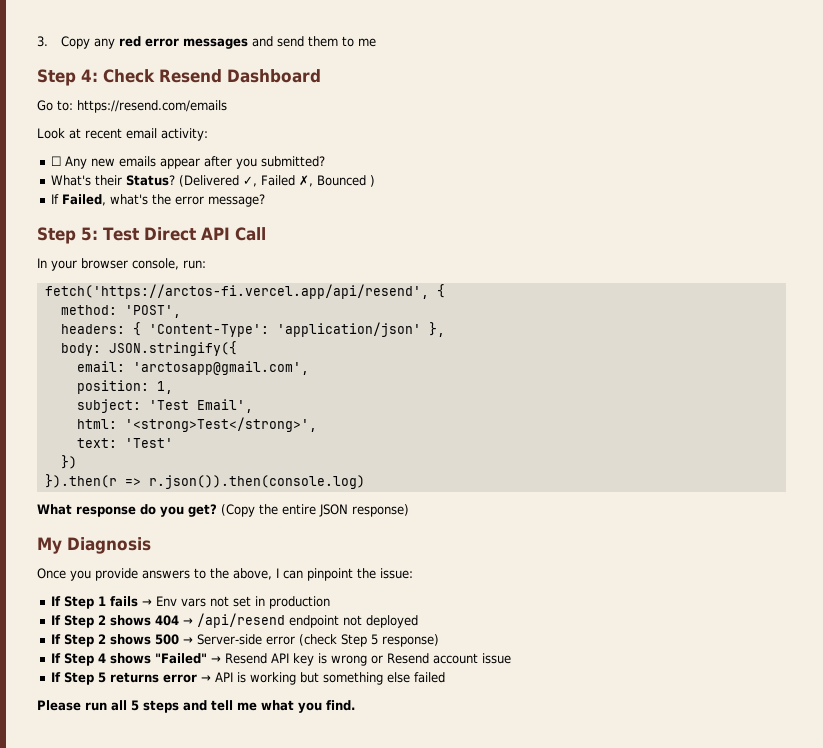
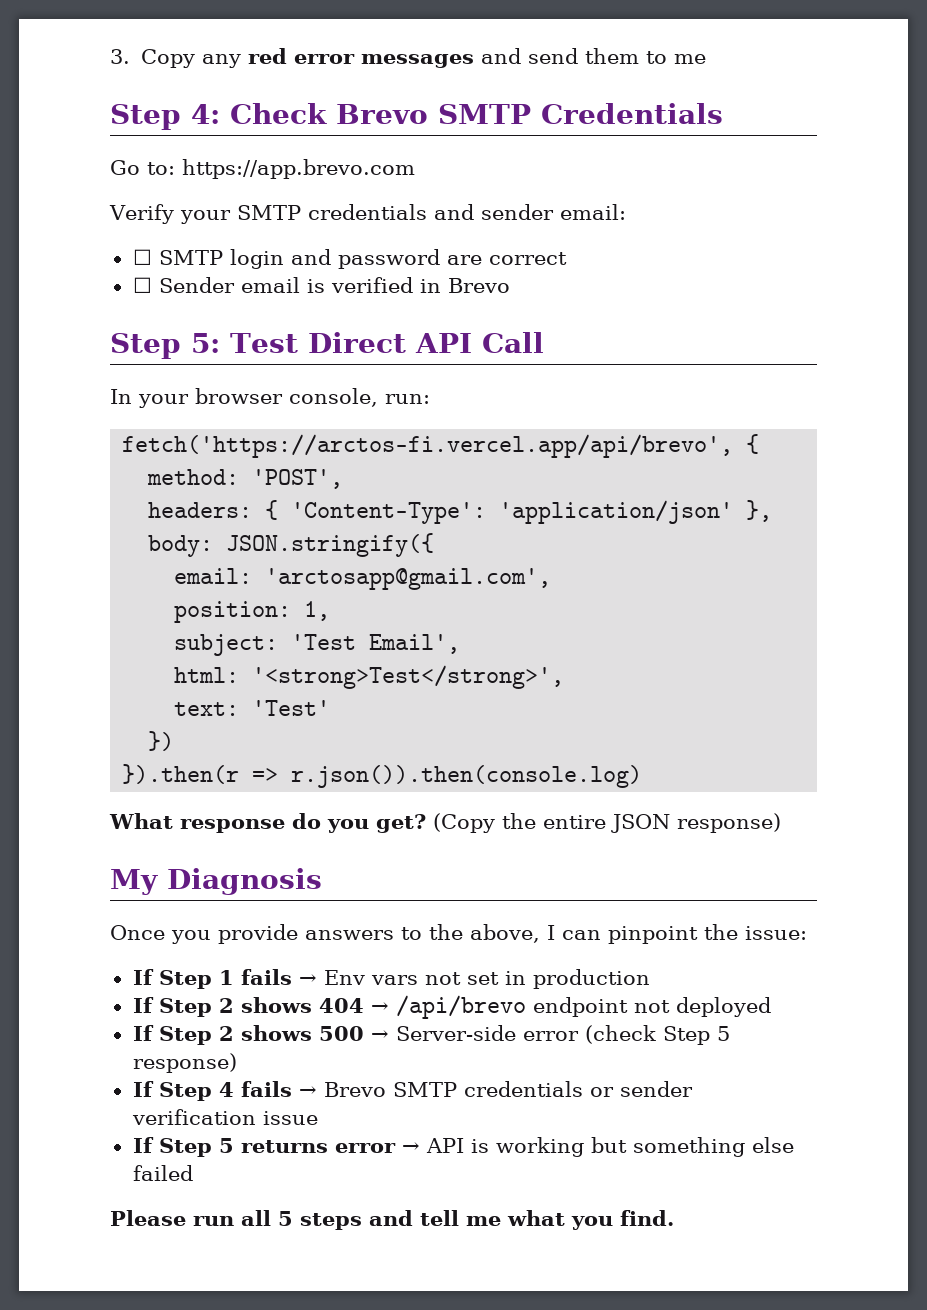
- Step 4: Check Resend Dashboard
+ Step 4: Check Brevo SMTP Credentials
- Go to: https://resend.com/emails
- Look at recent email activity:
- ☐ Any new emails appear after you submitted?
- What's their Status? (Delivered ✓, Failed ✗, Bounced )
- If Failed, what's the error message?
+ Go to: https://app.brevo.com
+ Verify your SMTP credentials and sender email:
+ ☐ SMTP login and password are correct
+ ☐ Sender email is verified in Brevo
- fetch('https://arctos-fi.vercel.app/api/resend', {
+ fetch('https://arctos-fi.vercel.app/api/brevo', {
- If Step 2 shows 404 → /api/resend endpoint not deployed
+ If Step 2 shows 404 → /api/brevo endpoint not deployed
- If Step 4 shows "Failed" → Resend API key is wrong or Resend account issue
+ If Step 4 fails → Brevo SMTP credentials or sender verification issue

